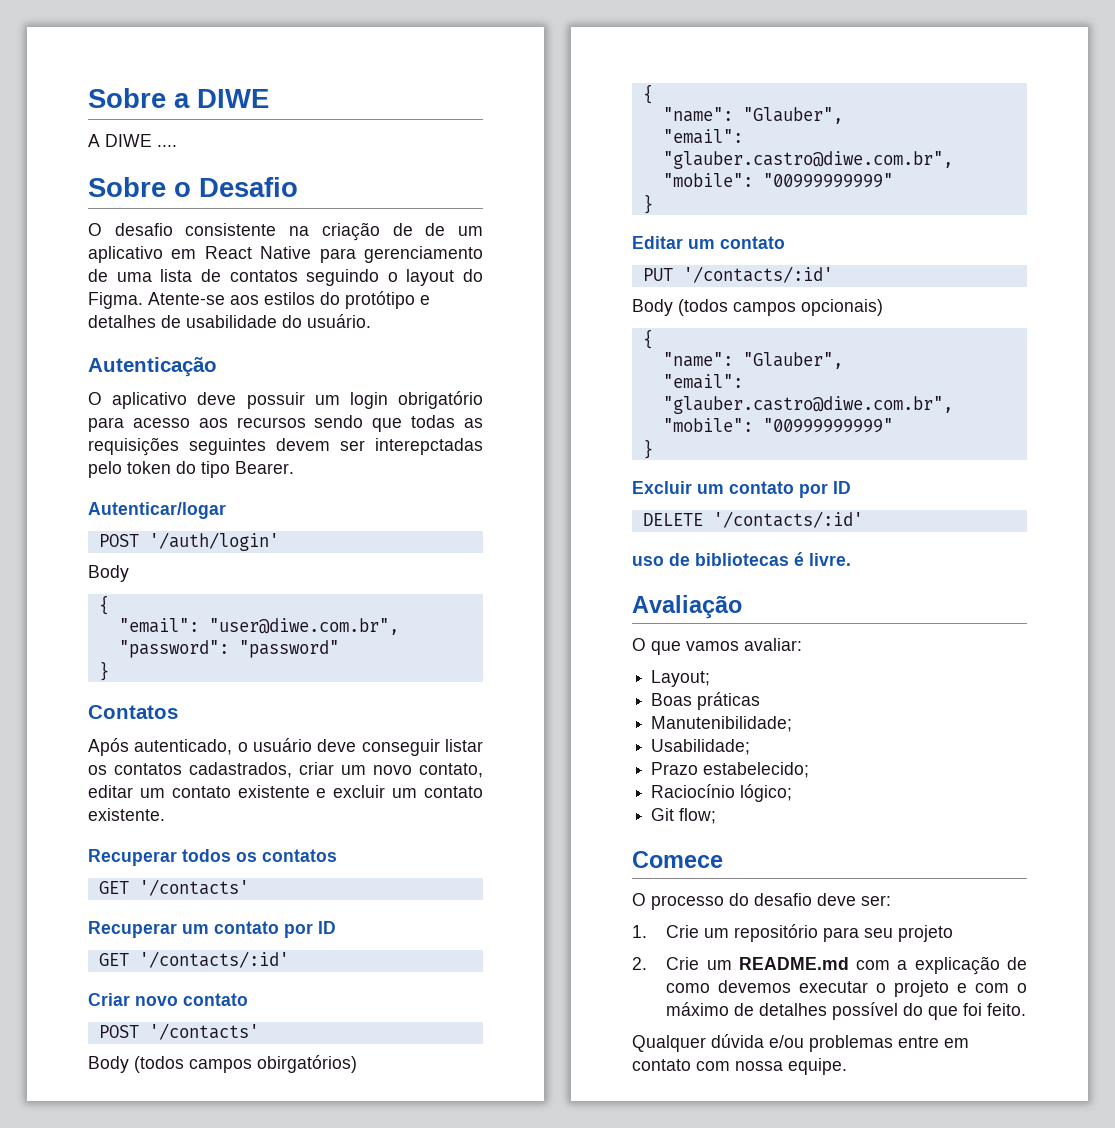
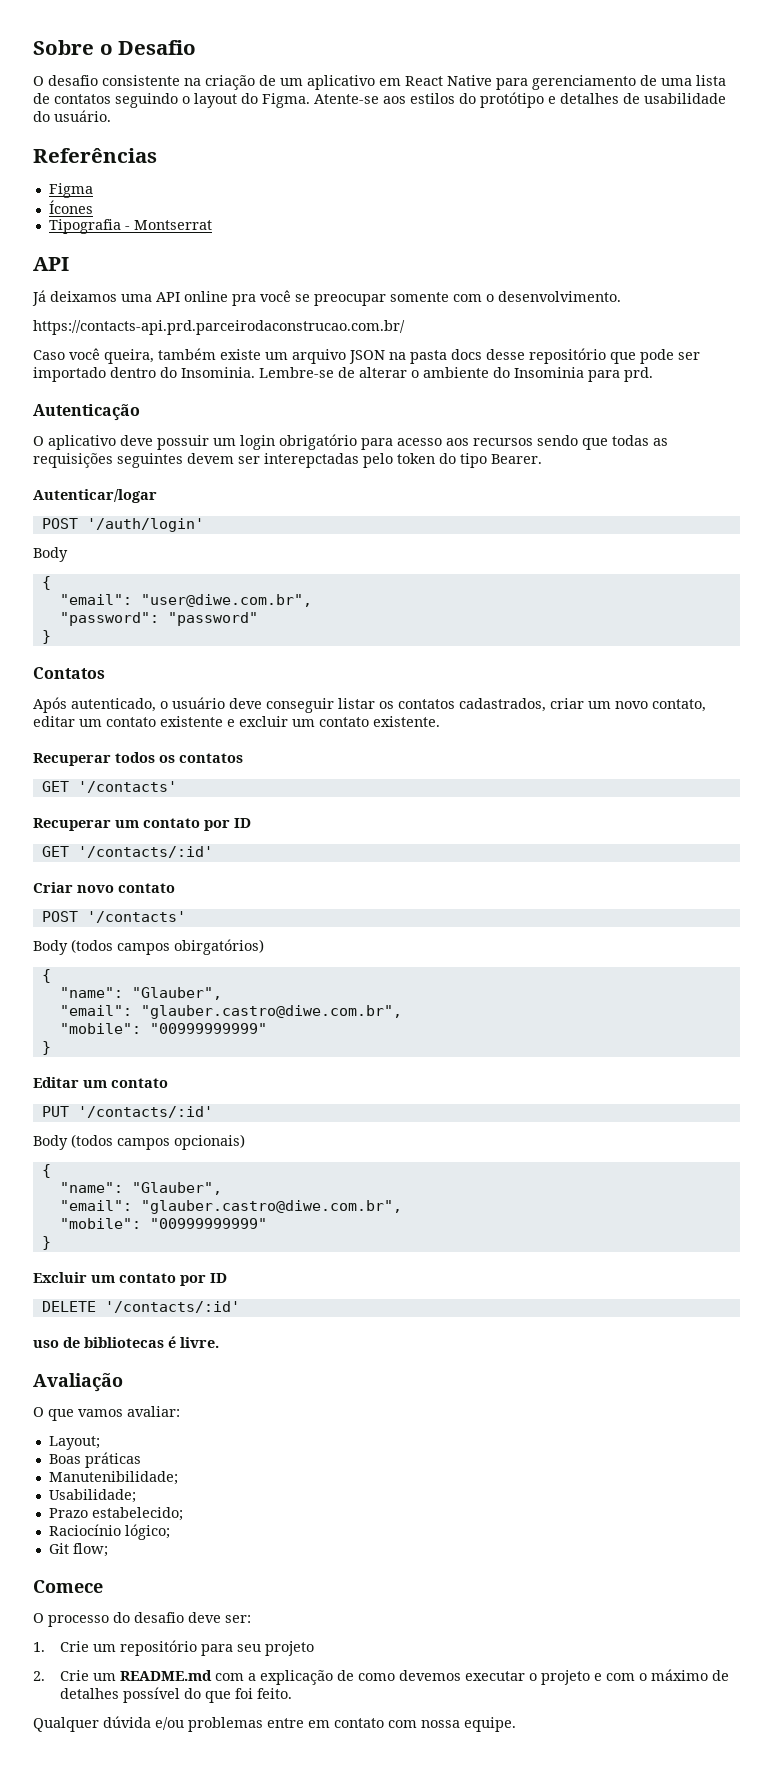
- Sobre a DIWE
- A DIWE ....
- O desafio consistente na criação de de um aplicativo em React Native para gerenciamento de uma lista de contatos seguindo o layout do Figma.
+ O desafio consistente na criação de um aplicativo em React Native para gerenciamento de uma lista de contatos seguindo o layout do Figma.
+ Referências
+ Figma
+ Ícones
+ Tipografia - Montserrat
+ API
+ Já deixamos uma API online pra você se preocupar somente com o desenvolvimento.
+ https://contacts-api.prd.parceirodaconstrucao.com.br/
+ Caso você queira, também existe um arquivo JSON na pasta docs desse repositório que pode ser importado dentro do Insominia. Lembre-se de alterar o ambiente do Insominia para prd.

